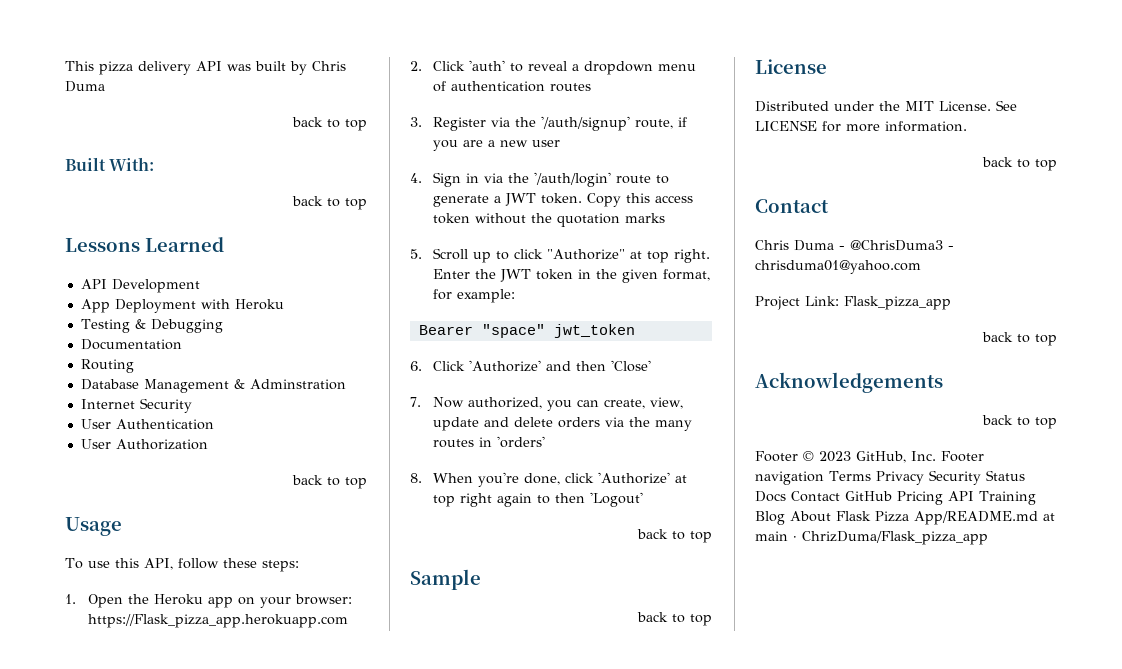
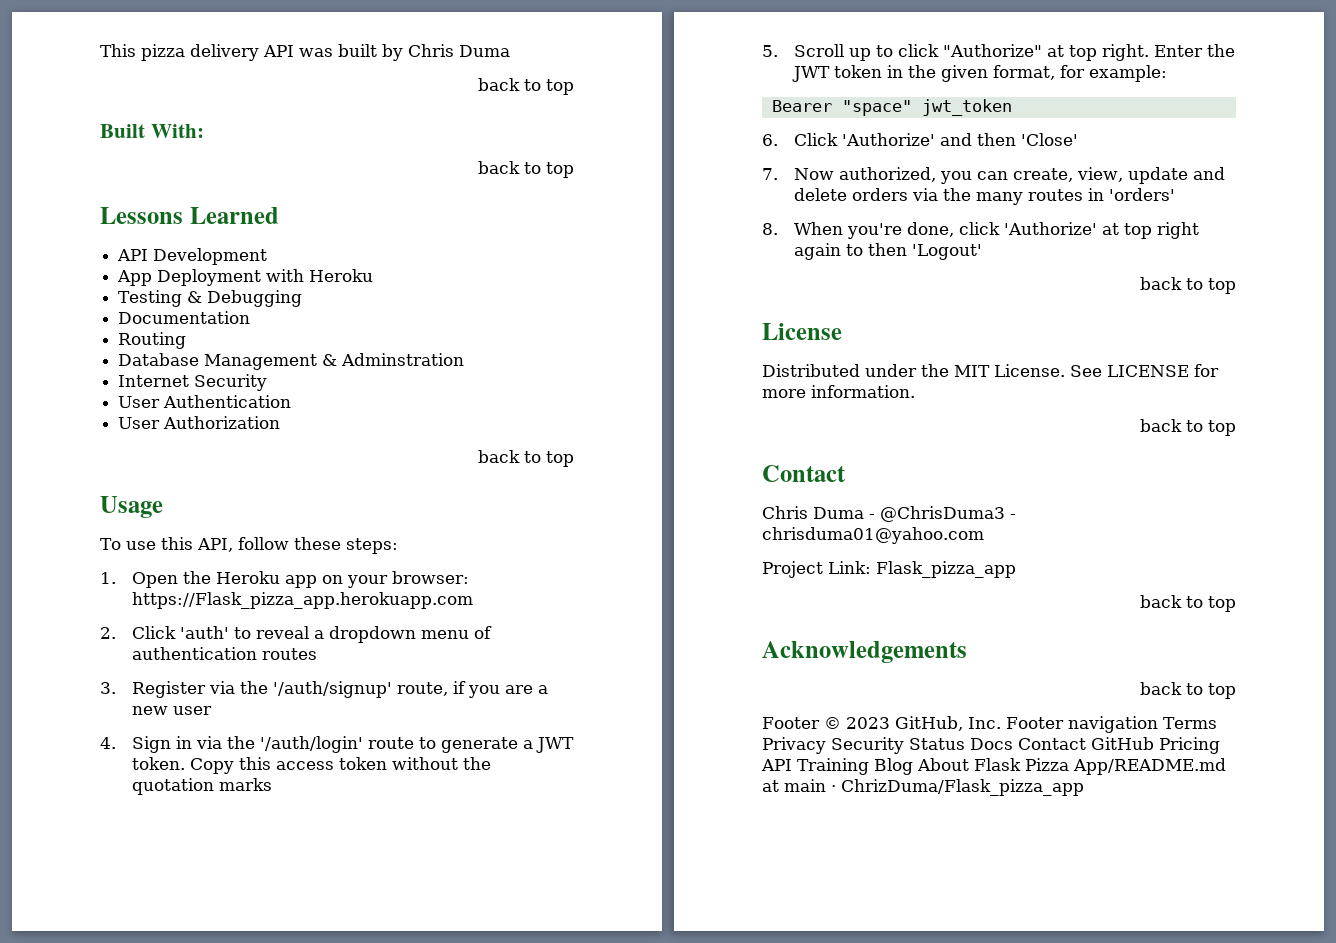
- Sample
- back to top

